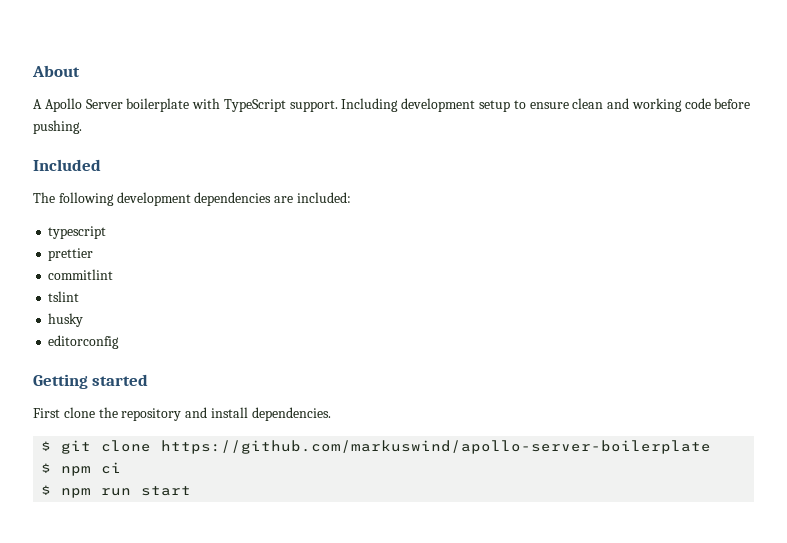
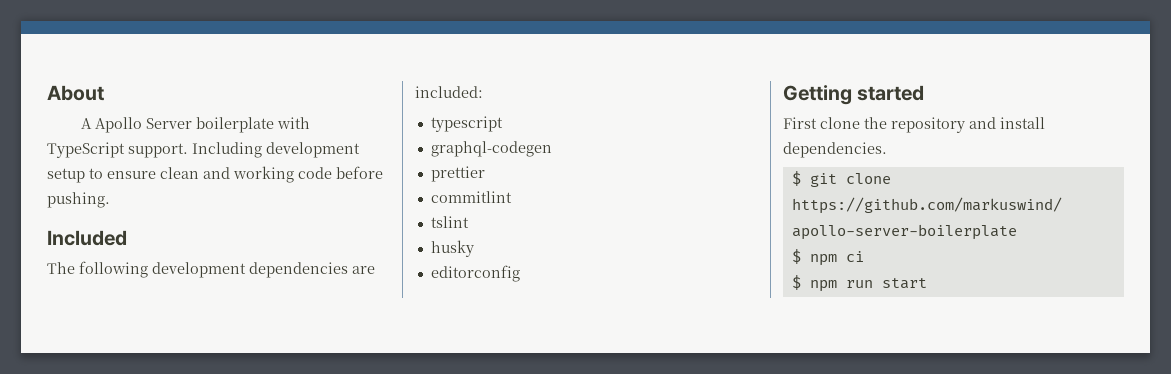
+ graphql-codegen

